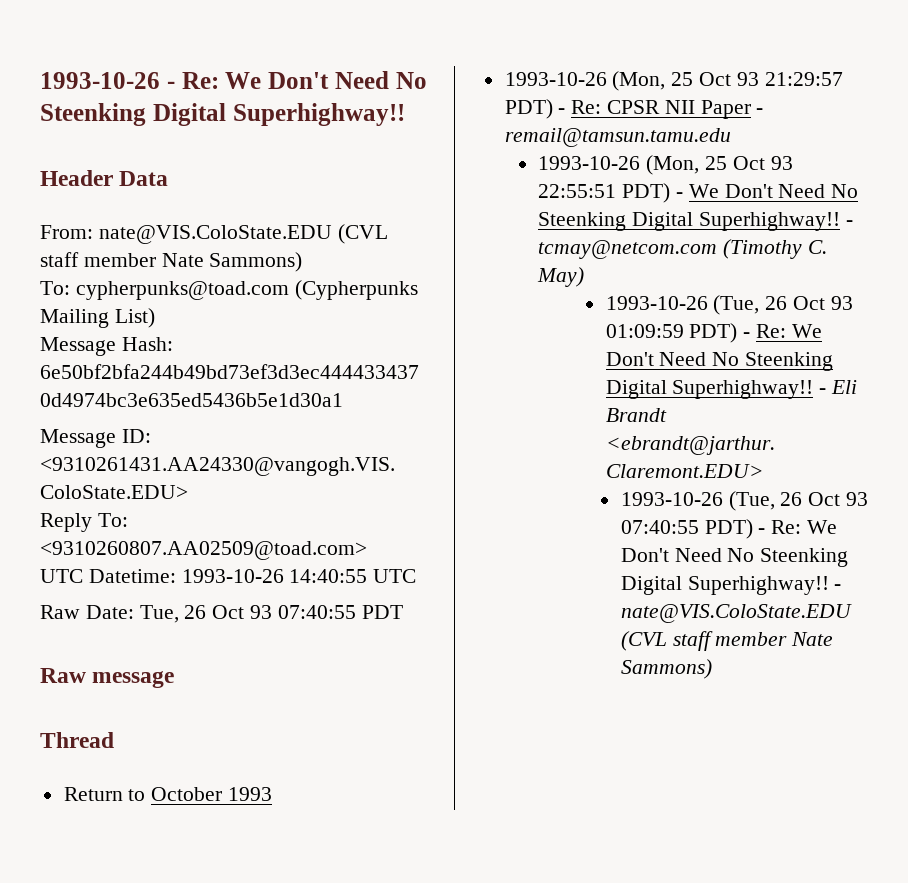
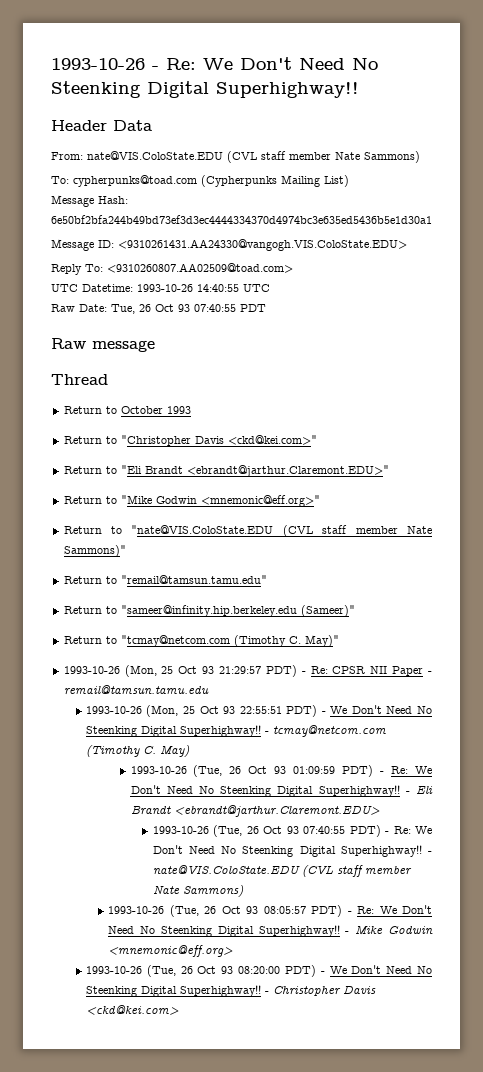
+ Return to "Christopher Davis <ckd@kei.com>"
+ Return to "Eli Brandt <ebrandt@jarthur.Claremont.EDU>"
+ Return to "Mike Godwin <mnemonic@eff.org>"
+ Return to "nate@VIS.ColoState.EDU (CVL staff member Nate Sammons)"
+ Return to "remail@tamsun.tamu.edu"
+ Return to "sameer@infinity.hip.berkeley.edu (Sameer)"
+ Return to "tcmay@netcom.com (Timothy C. May)"
+ 1993-10-26 (Tue, 26 Oct 93 08:05:57 PDT) - Re: We Don't Need No Steenking Digital Superhighway!! - Mike Godwin <mnemonic@eff.org>
+ 1993-10-26 (Tue, 26 Oct 93 08:20:00 PDT) - We Don't Need No Steenking Digital Superhighway!! - Christopher Davis <ckd@kei.com>

